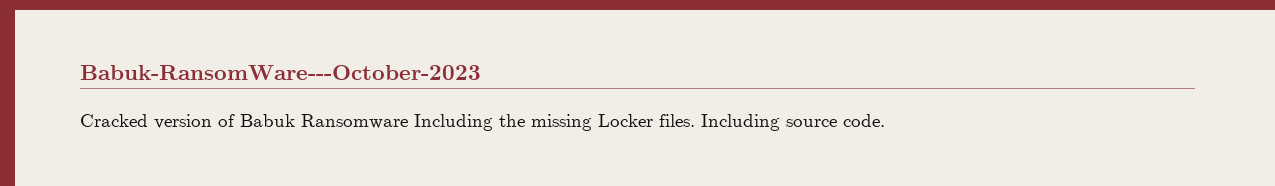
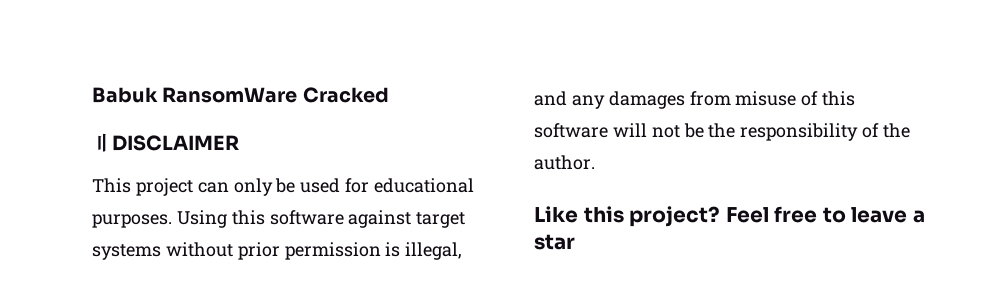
- Babuk-RansomWare---October-2023
- Cracked version of Babuk Ransomware Including the missing Locker files. Including source code.
+ Babuk RansomWare Cracked
+ 〢DISCLAIMER
+ This project can only be used for educational purposes. Using this software against target systems without prior permission is illegal, and any damages from misuse of this software will not be the responsibility of the author.
+ Like this project? Feel free to leave a star

